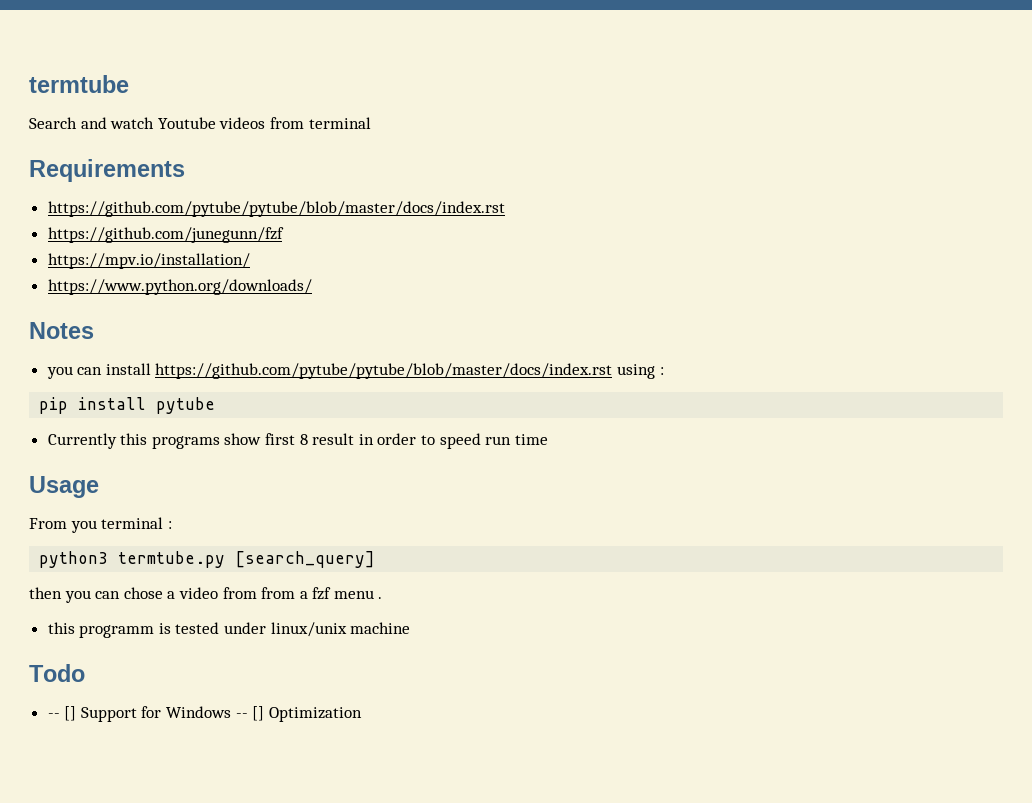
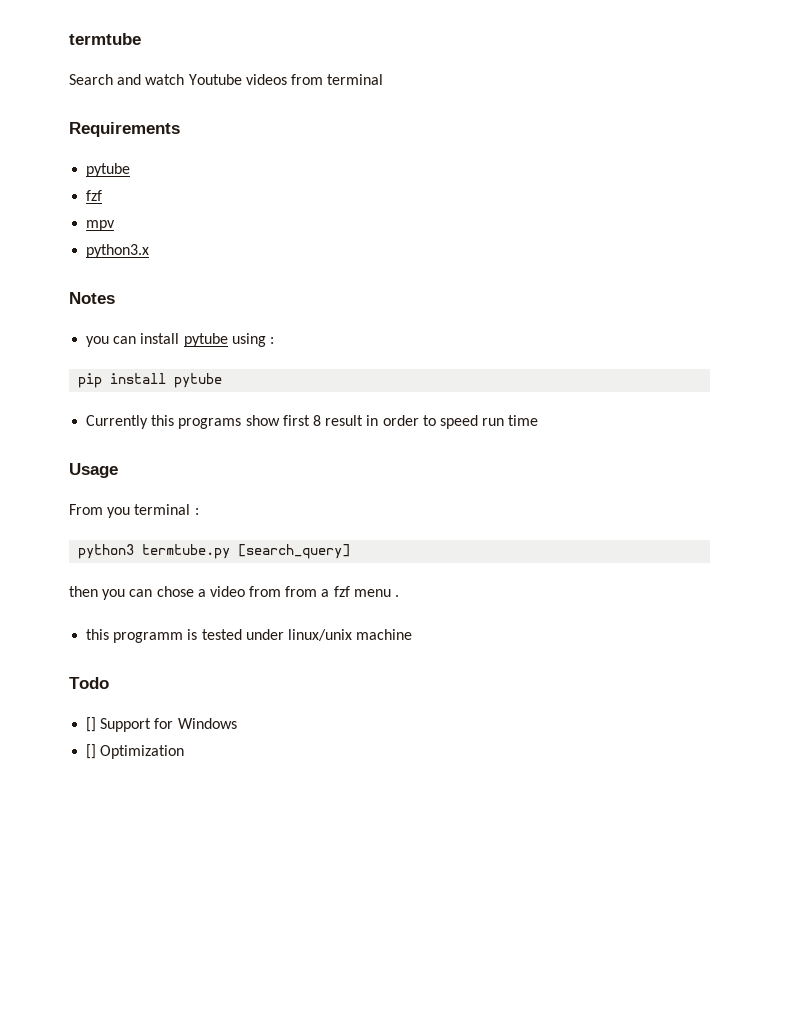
  Requirements
- https://github.com/pytube/pytube/blob/master/docs/index.rst
- https://github.com/junegunn/fzf
- https://mpv.io/installation/
- https://www.python.org/downloads/
+ pytube
+ fzf
+ mpv
+ python3.x
- you can install https://github.com/pytube/pytube/blob/master/docs/index.rst using :
+ you can install pytube using :
- -- [] Support for Windows -- [] Optimization
+ [] Support for Windows
+ [] Optimization

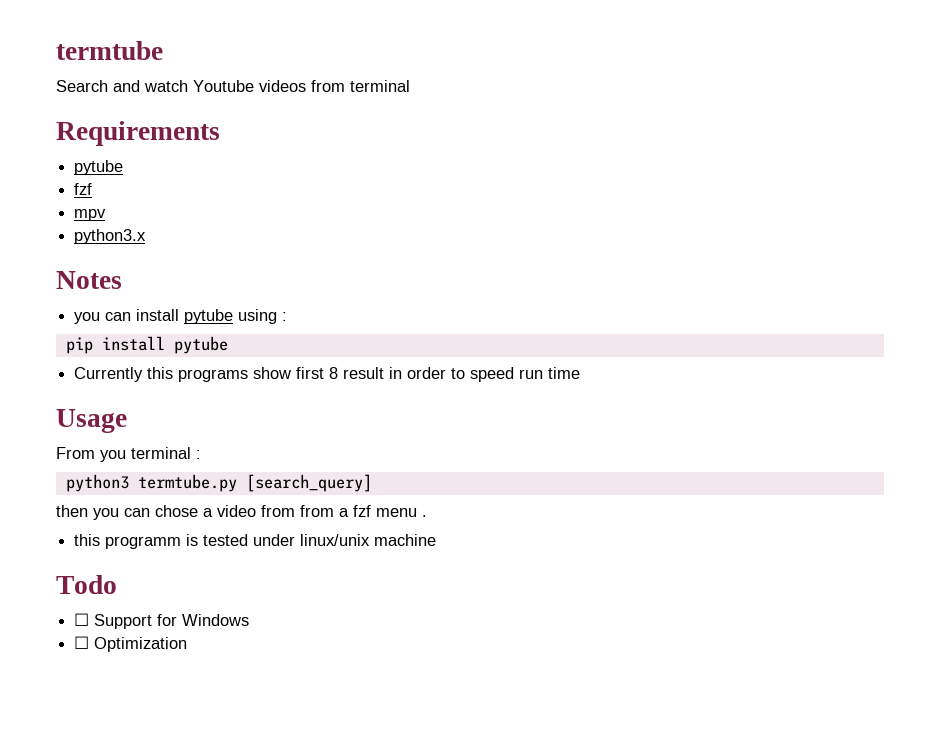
- [] Support for Windows
+ ☐ Support for Windows
- [] Optimization
+ ☐ Optimization

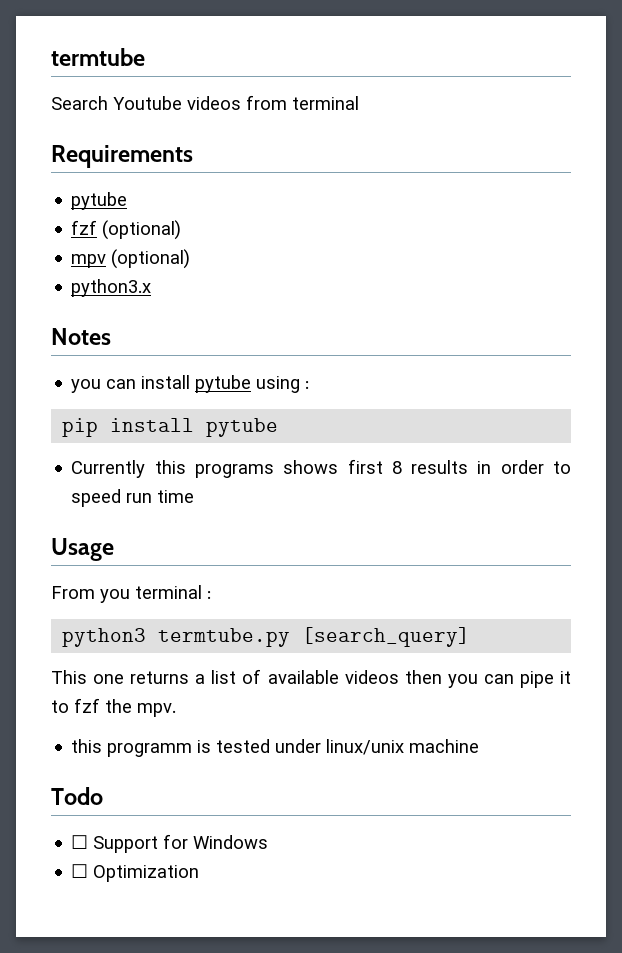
- Search and watch Youtube videos from terminal
+ Search Youtube videos from terminal
  Requirements
  pytube
- fzf
+ fzf (optional)
- mpv
+ mpv (optional)
- Currently this programs show first 8 result in order to speed run time
+ Currently this programs shows first 8 results in order to speed run time
- then you can chose a video from from a fzf menu .
+ This one returns a list of available videos then you can pipe it to fzf the mpv.

